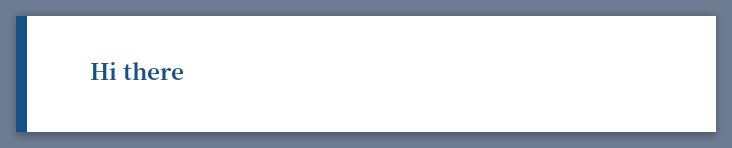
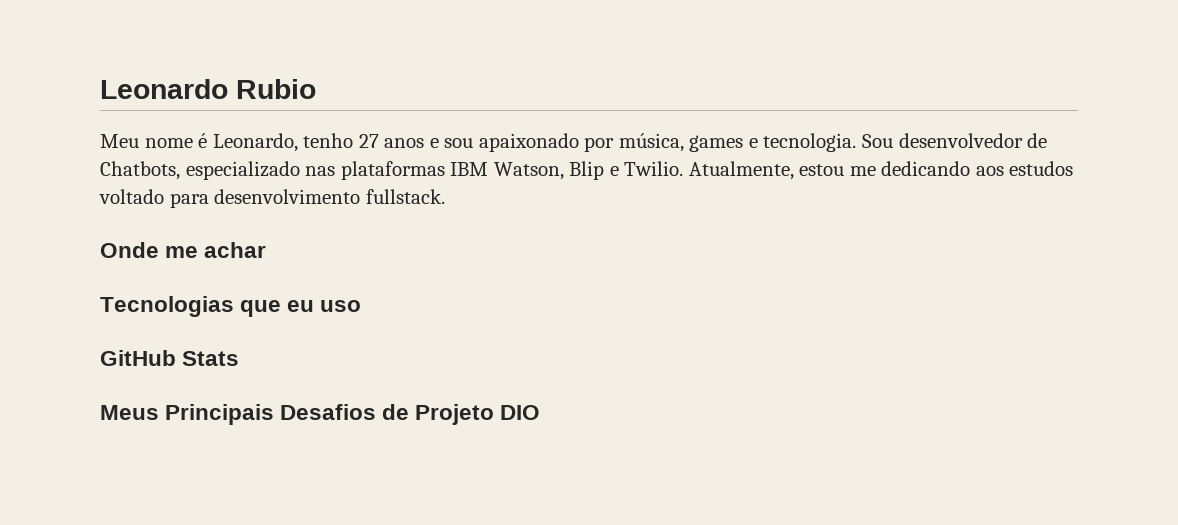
- Hi there
+ Leonardo Rubio
+ Meu nome é Leonardo, tenho 27 anos e sou apaixonado por música, games e tecnologia. Sou desenvolvedor de Chatbots, especializado nas plataformas IBM Watson, Blip e Twilio. Atualmente, estou me dedicando aos estudos voltado para desenvolvimento fullstack.
+ Onde me achar
+ Tecnologias que eu uso
+ GitHub Stats
+ Meus Principais Desafios de Projeto DIO

